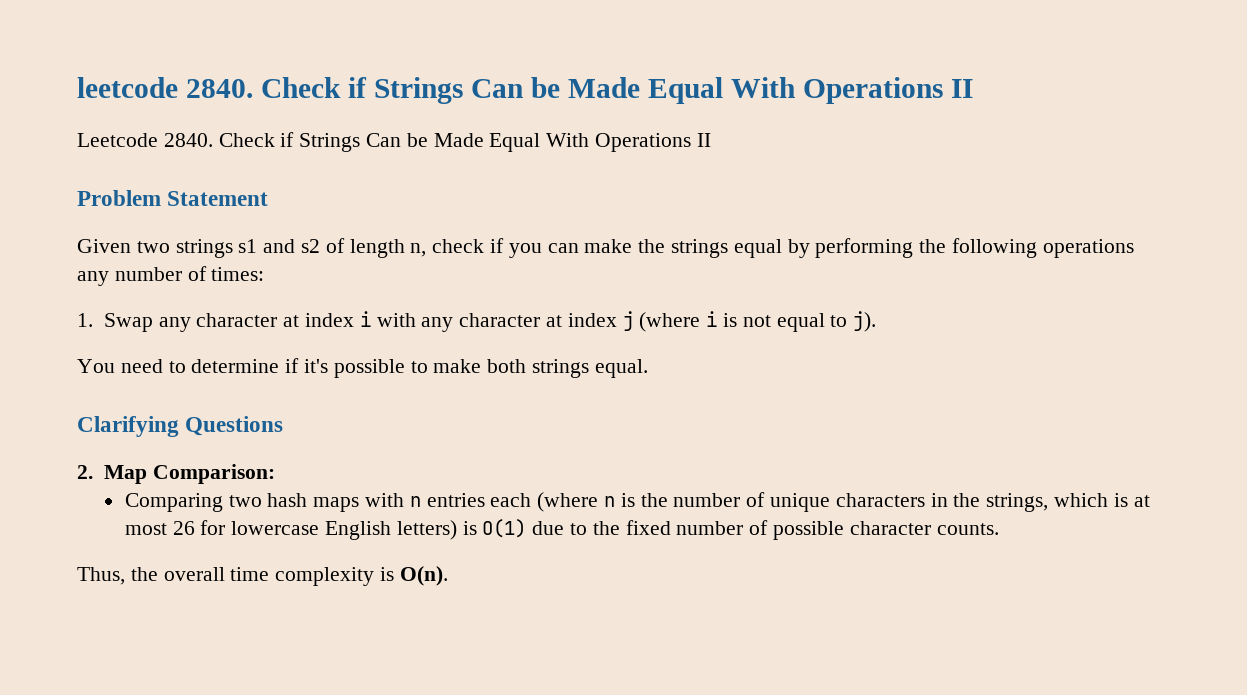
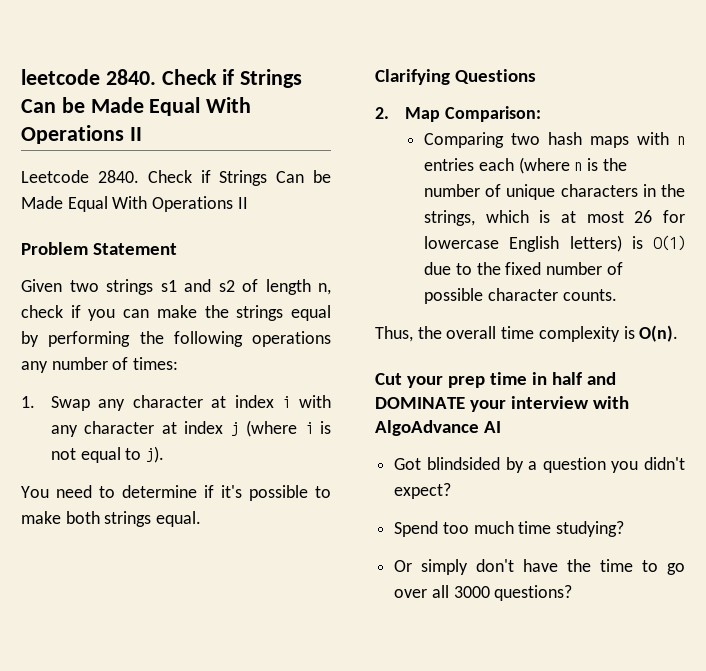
+ Cut your prep time in half and DOMINATE your interview with AlgoAdvance AI
+ Got blindsided by a question you didn't expect?
+ Spend too much time studying?
+ Or simply don't have the time to go over all 3000 questions?

